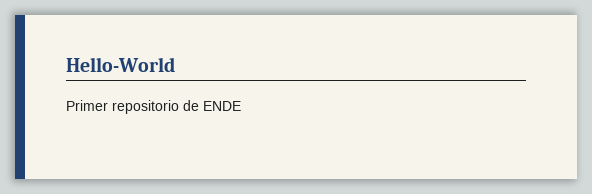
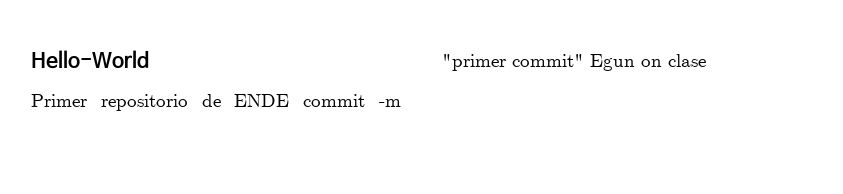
- Primer repositorio de ENDE
+ Primer repositorio de ENDE commit -m "primer commit" Egun on clase

